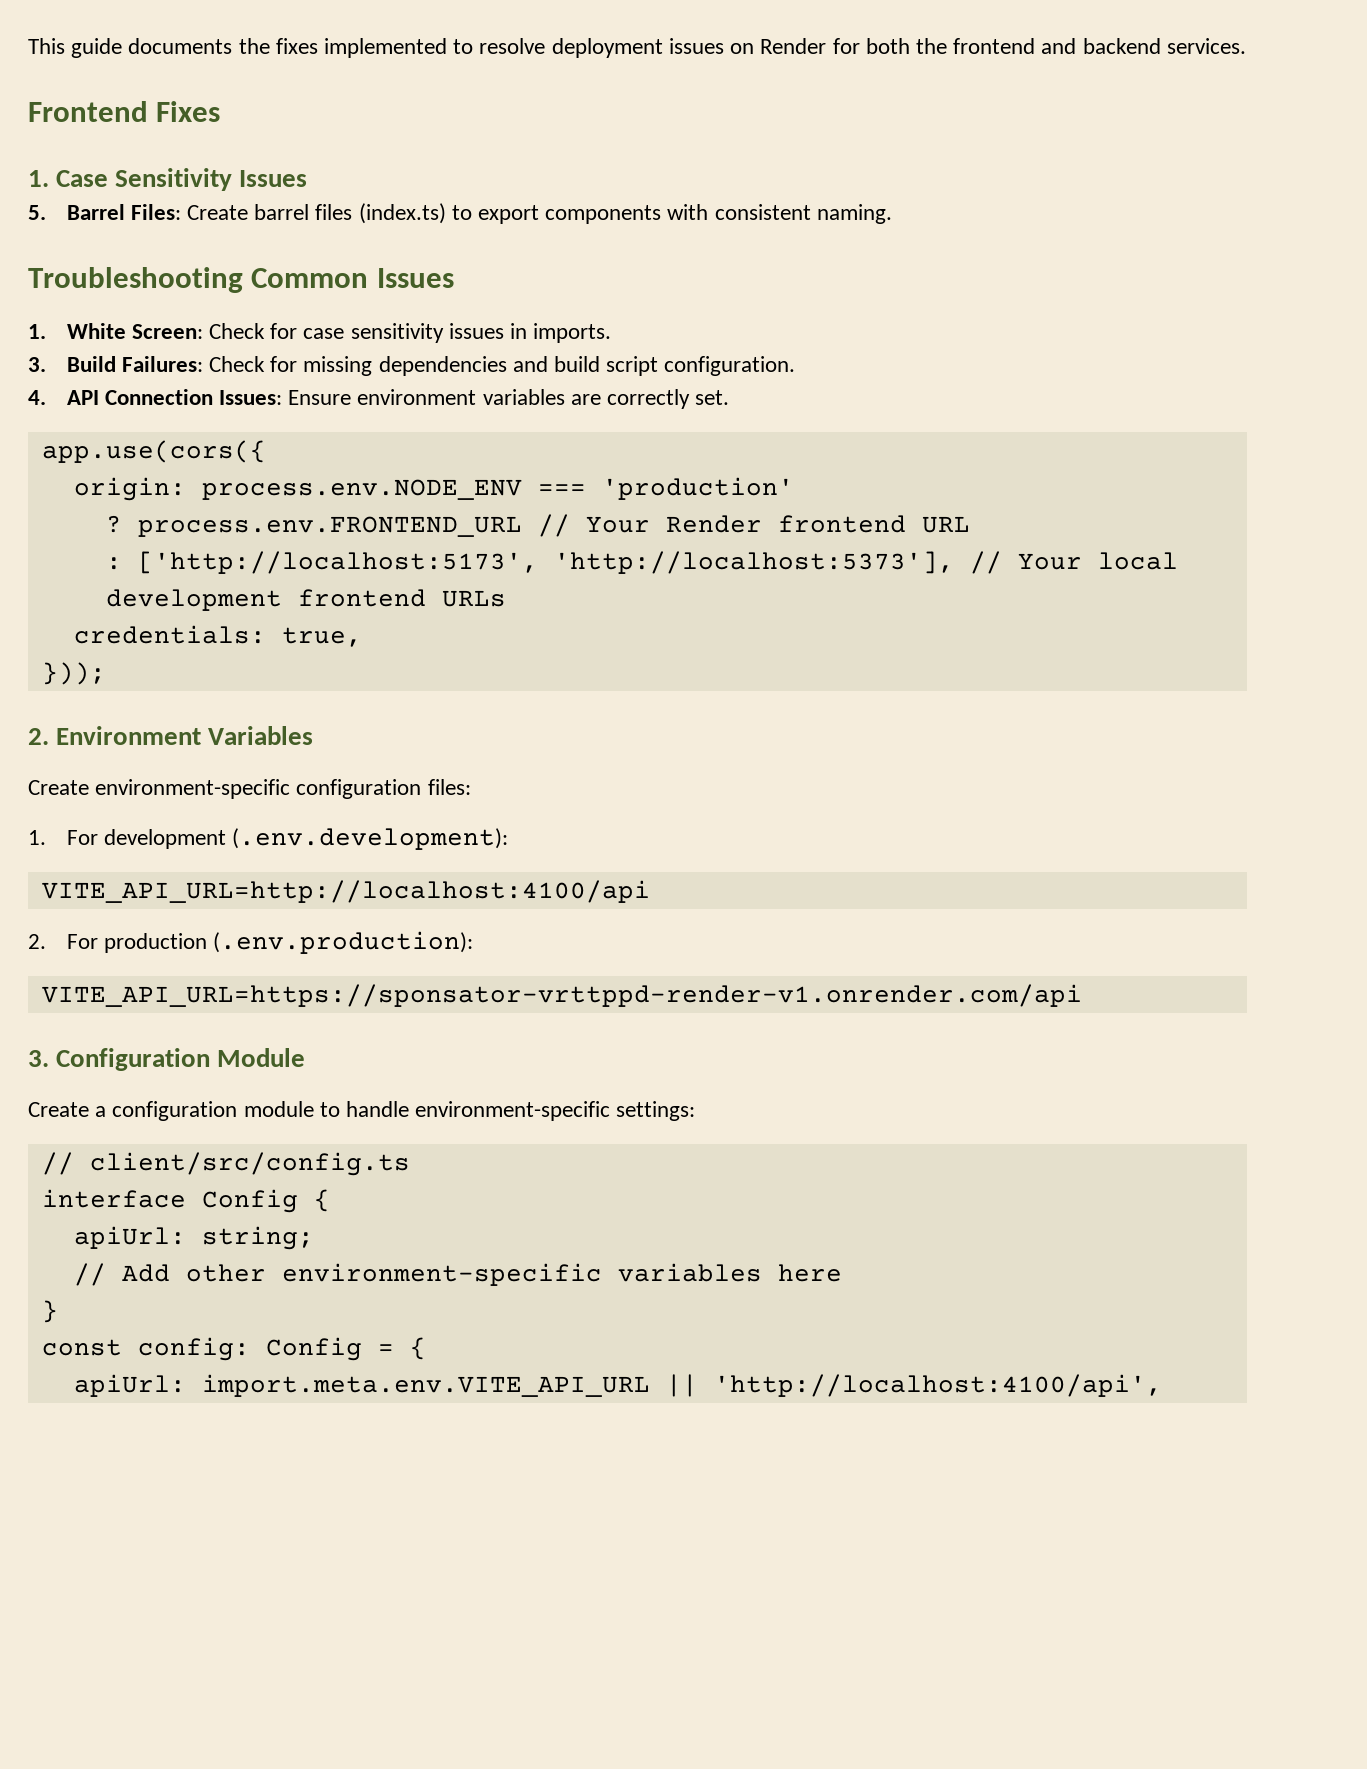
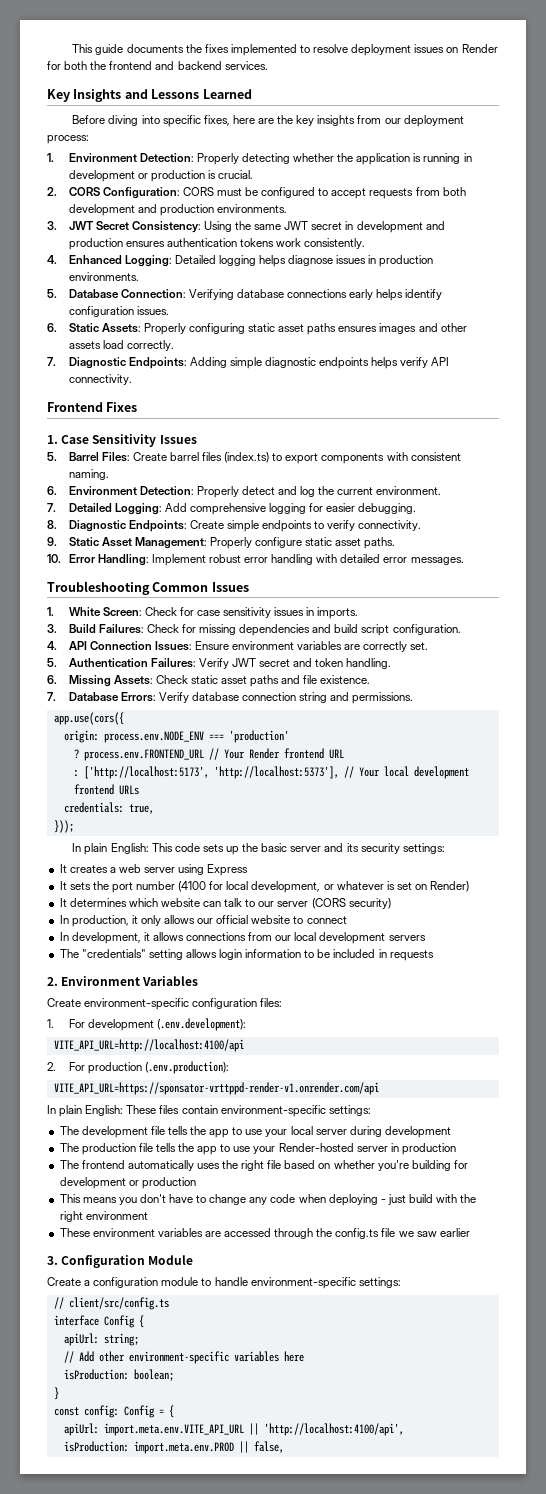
+ Key Insights and Lessons Learned
+ Before diving into specific fixes, here are the key insights from our deployment process:
+ 1. Environment Detection: Properly detecting whether the application is running in development or production is crucial.
+ 2. CORS Configuration: CORS must be configured to accept requests from both development and production environments.
+ 3. JWT Secret Consistency: Using the same JWT secret in development and production ensures authentication tokens work consistently.
+ 4. Enhanced Logging: Detailed logging helps diagnose issues in production environments.
+ 5. Database Connection: Verifying database connections early helps identify configuration issues.
+ 6. Static Assets: Properly configuring static asset paths ensures images and other assets load correctly.
+ 7. Diagnostic Endpoints: Adding simple diagnostic endpoints helps verify API connectivity.
+ 6. Environment Detection: Properly detect and log the current environment.
+ 7. Detailed Logging: Add comprehensive logging for easier debugging.
+ 8. Diagnostic Endpoints: Create simple endpoints to verify connectivity.
+ 9. Static Asset Management: Properly configure static asset paths.
+ 10. Error Handling: Implement robust error handling with detailed error messages.
+ 5. Authentication Failures: Verify JWT secret and token handling.
+ 6. Missing Assets: Check static asset paths and file existence.
+ 7. Database Errors: Verify database connection string and permissions.
+ In plain English: This code sets up the basic server and its security settings:
+ It creates a web server using Express
+ It sets the port number (4100 for local development, or whatever is set on Render)
+ It determines which website can talk to our server (CORS security)
+ In production, it only allows our official website to connect
+ In development, it allows connections from our local development servers
+ The "credentials" setting allows login information to be included in requests
+ In plain English: These files contain environment-specific settings:
+ The development file tells the app to use your local server during development
+ The production file tells the app to use your Render-hosted server in production
+ The frontend automatically uses the right file based on whether you're building for development or production
+ This means you don't have to change any code when deploying - just build with the right environment
+ These environment variables are accessed through the config.ts file we saw earlier
+ isProduction: boolean;
+ isProduction: import.meta.env.PROD || false,

